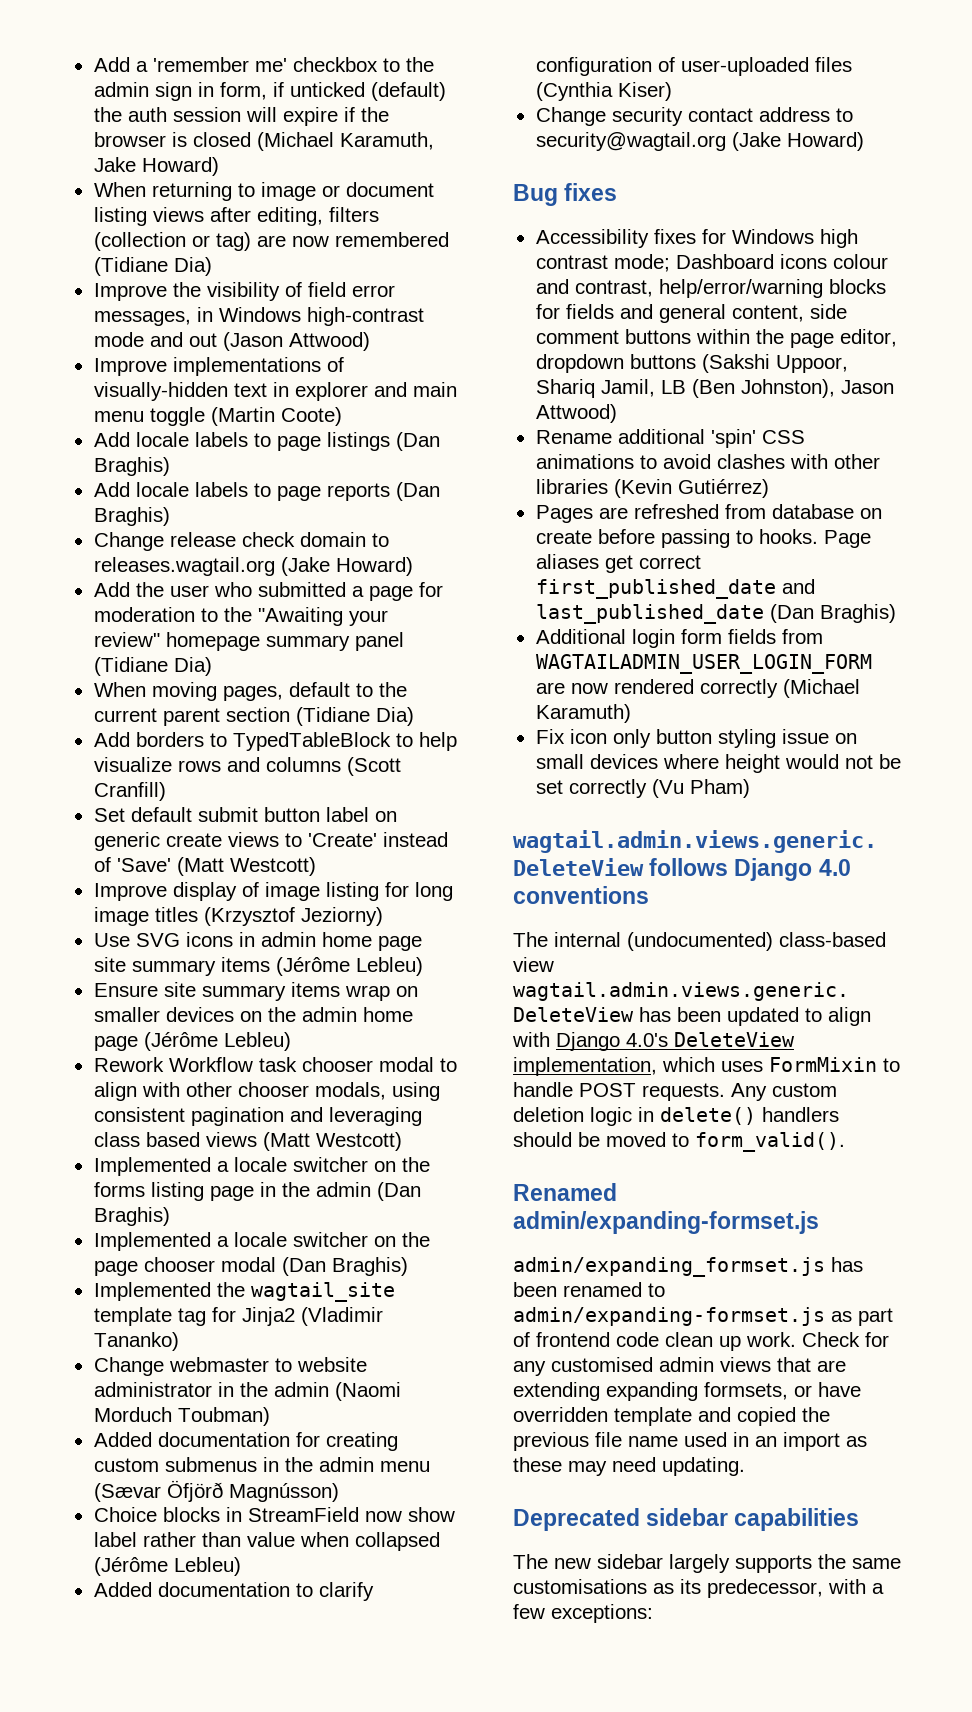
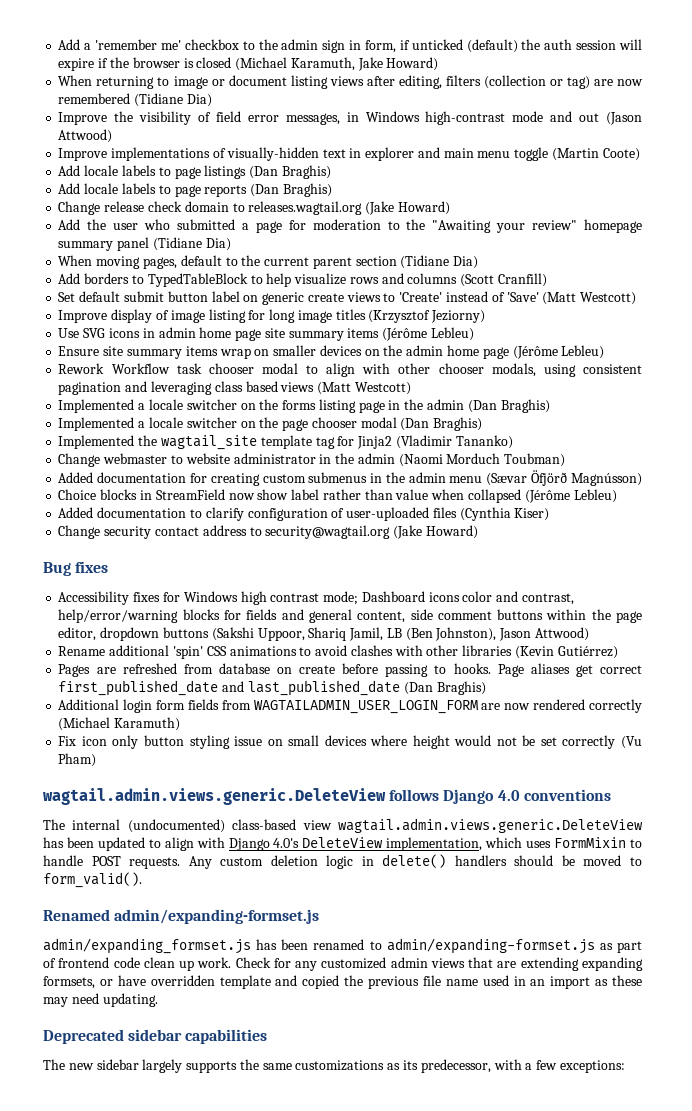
- Accessibility fixes for Windows high contrast mode; Dashboard icons colour and contrast, help/error/warning blocks for fields and general content, side comment buttons within the page editor, dropdown buttons (Sakshi Uppoor, Shariq Jamil, LB (Ben Johnston), Jason Attwood)
+ Accessibility fixes for Windows high contrast mode; Dashboard icons color and contrast, help/error/warning blocks for fields and general content, side comment buttons within the page editor, dropdown buttons (Sakshi Uppoor, Shariq Jamil, LB (Ben Johnston), Jason Attwood)
- Check for any customised admin views that are extending expanding formsets, or have overridden template and copied the previous file name used in an import as these may need updating.
+ Check for any customized admin views that are extending expanding formsets, or have overridden template and copied the previous file name used in an import as these may need updating.
- The new sidebar largely supports the same customisations as its predecessor, with a few exceptions:
+ The new sidebar largely supports the same customizations as its predecessor, with a few exceptions:

